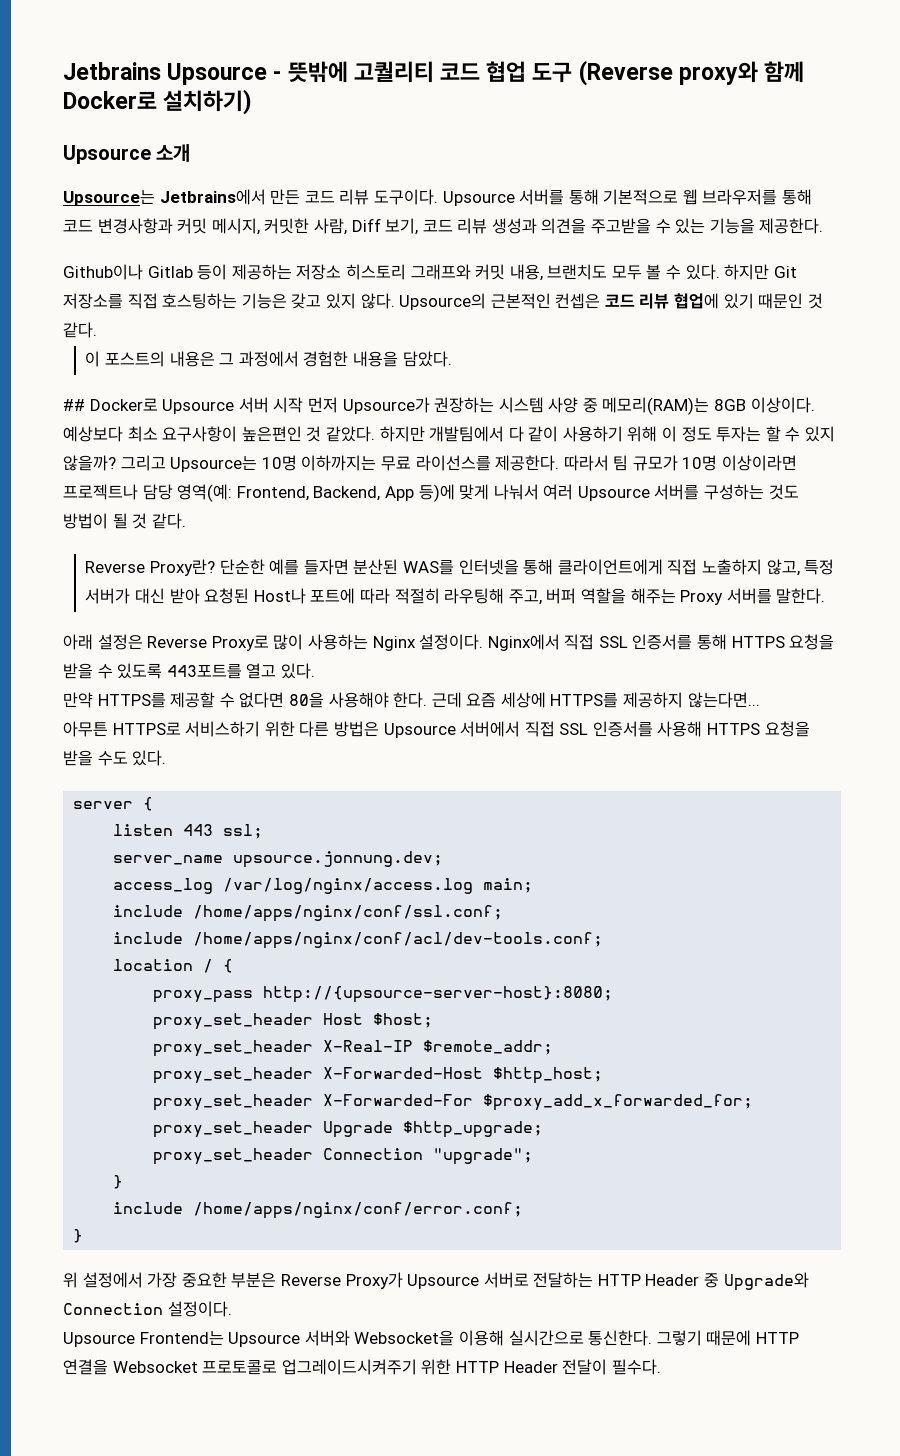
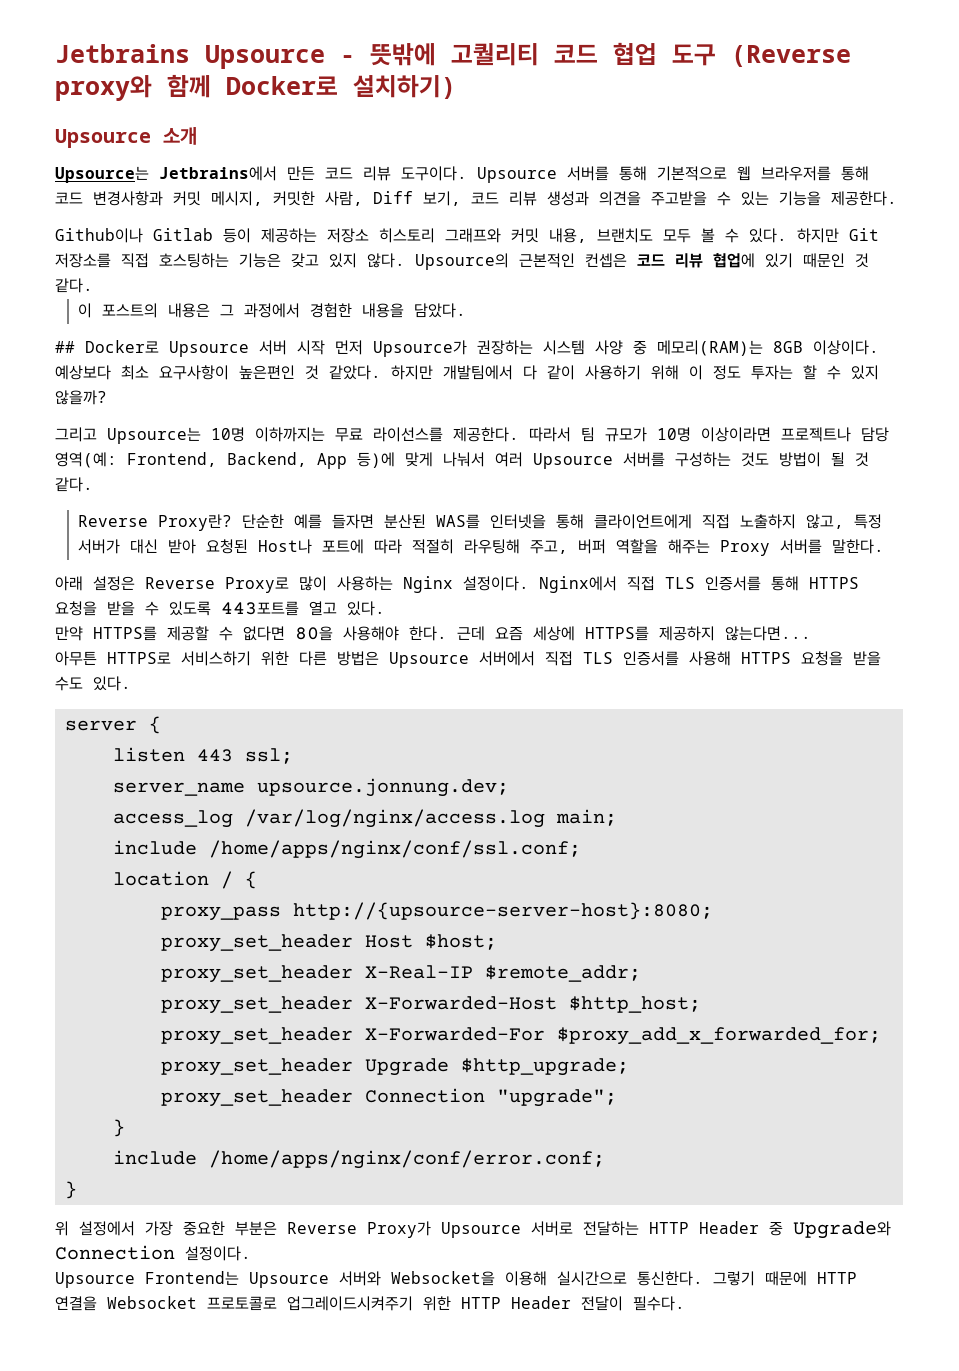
- 하지만 개발팀에서 다 같이 사용하기 위해 이 정도 투자는 할 수 있지 않을까? 그리고 Upsource는 10명 이하까지는 무료 라이선스를 제공한다.
+ 하지만 개발팀에서 다 같이 사용하기 위해 이 정도 투자는 할 수 있지 않을까?
+ 그리고 Upsource는 10명 이하까지는 무료 라이선스를 제공한다.
- Nginx에서 직접 SSL 인증서를 통해 HTTPS 요청을 받을 수 있도록 443포트를 열고 있다.
+ Nginx에서 직접 TLS 인증서를 통해 HTTPS 요청을 받을 수 있도록 443포트를 열고 있다.
- 아무튼 HTTPS로 서비스하기 위한 다른 방법은 Upsource 서버에서 직접 SSL 인증서를 사용해 HTTPS 요청을 받을 수도 있다.
+ 아무튼 HTTPS로 서비스하기 위한 다른 방법은 Upsource 서버에서 직접 TLS 인증서를 사용해 HTTPS 요청을 받을 수도 있다.
- include /home/apps/nginx/conf/acl/dev-tools.conf;

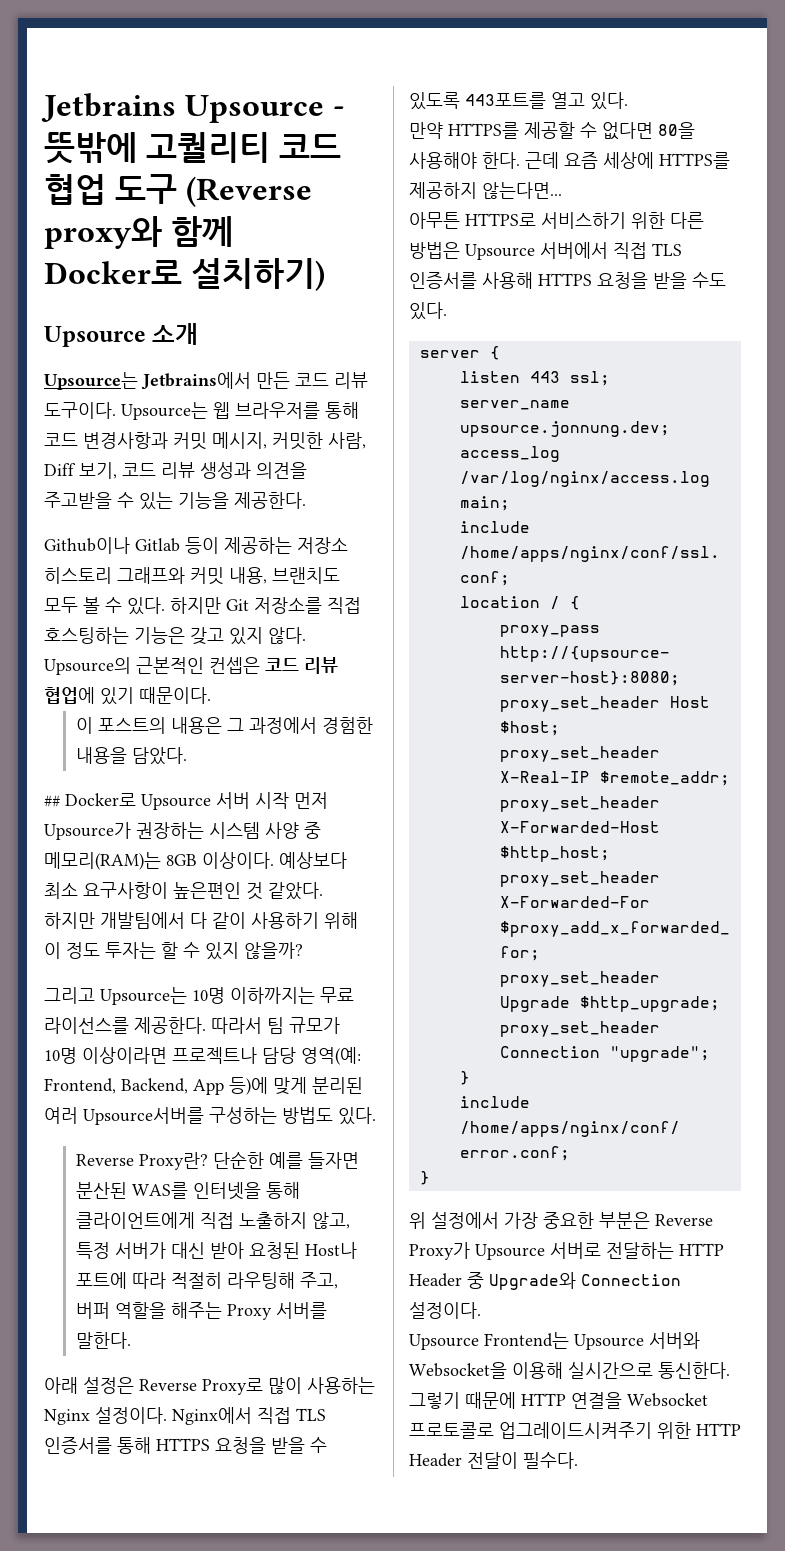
- Upsource 서버를 통해 기본적으로 웹 브라우저를 통해 코드 변경사항과 커밋 메시지, 커밋한 사람, Diff 보기, 코드 리뷰 생성과 의견을 주고받을 수 있는 기능을 제공한다.
+ Upsource는 웹 브라우저를 통해 코드 변경사항과 커밋 메시지, 커밋한 사람, Diff 보기, 코드 리뷰 생성과 의견을 주고받을 수 있는 기능을 제공한다.
- Upsource의 근본적인 컨셉은 코드 리뷰 협업에 있기 때문인 것 같다.
+ Upsource의 근본적인 컨셉은 코드 리뷰 협업에 있기 때문이다.
- 따라서 팀 규모가 10명 이상이라면 프로젝트나 담당 영역(예: Frontend, Backend, App 등)에 맞게 나눠서 여러 Upsource 서버를 구성하는 것도 방법이 될 것 같다.
+ 따라서 팀 규모가 10명 이상이라면 프로젝트나 담당 영역(예: Frontend, Backend, App 등)에 맞게 분리된 여러 Upsource서버를 구성하는 방법도 있다.

